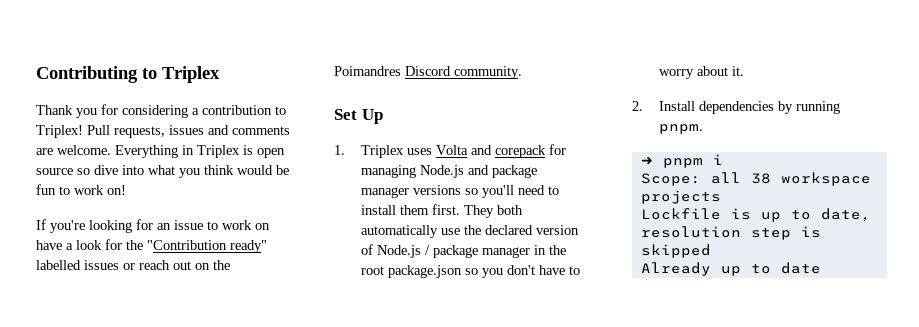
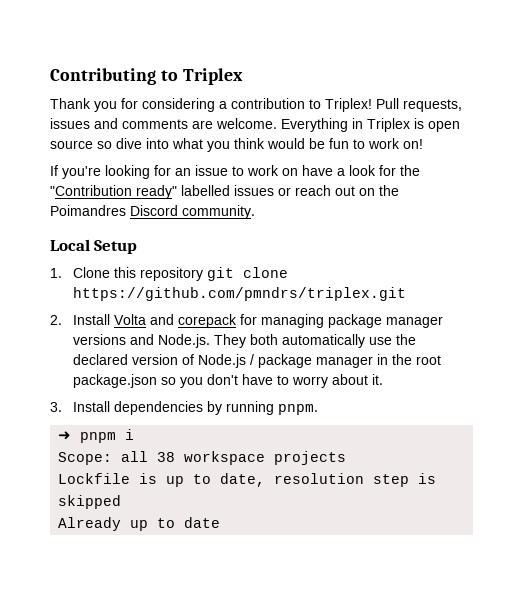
- Set Up
+ Local Setup
- 1. Triplex uses Volta and corepack for managing Node.js and package manager versions so you'll need to install them first. They both automatically use the declared version of Node.js / package manager in the root package.json so you don't have to worry about it.
+ 1. Clone this repository git clone https://github.com/pmndrs/triplex.git
+ 2. Install Volta and corepack for managing package manager versions and Node.js. They both automatically use the declared version of Node.js / package manager in the root package.json so you don't have to worry about it.
- 2. Install dependencies by running pnpm.
+ 3. Install dependencies by running pnpm.

